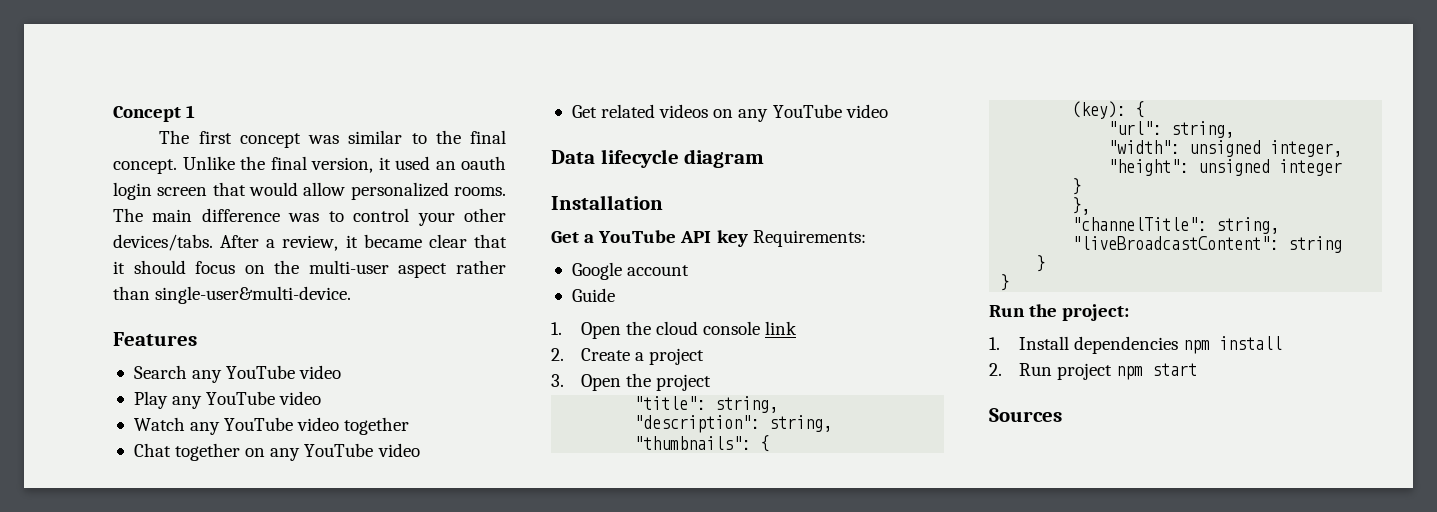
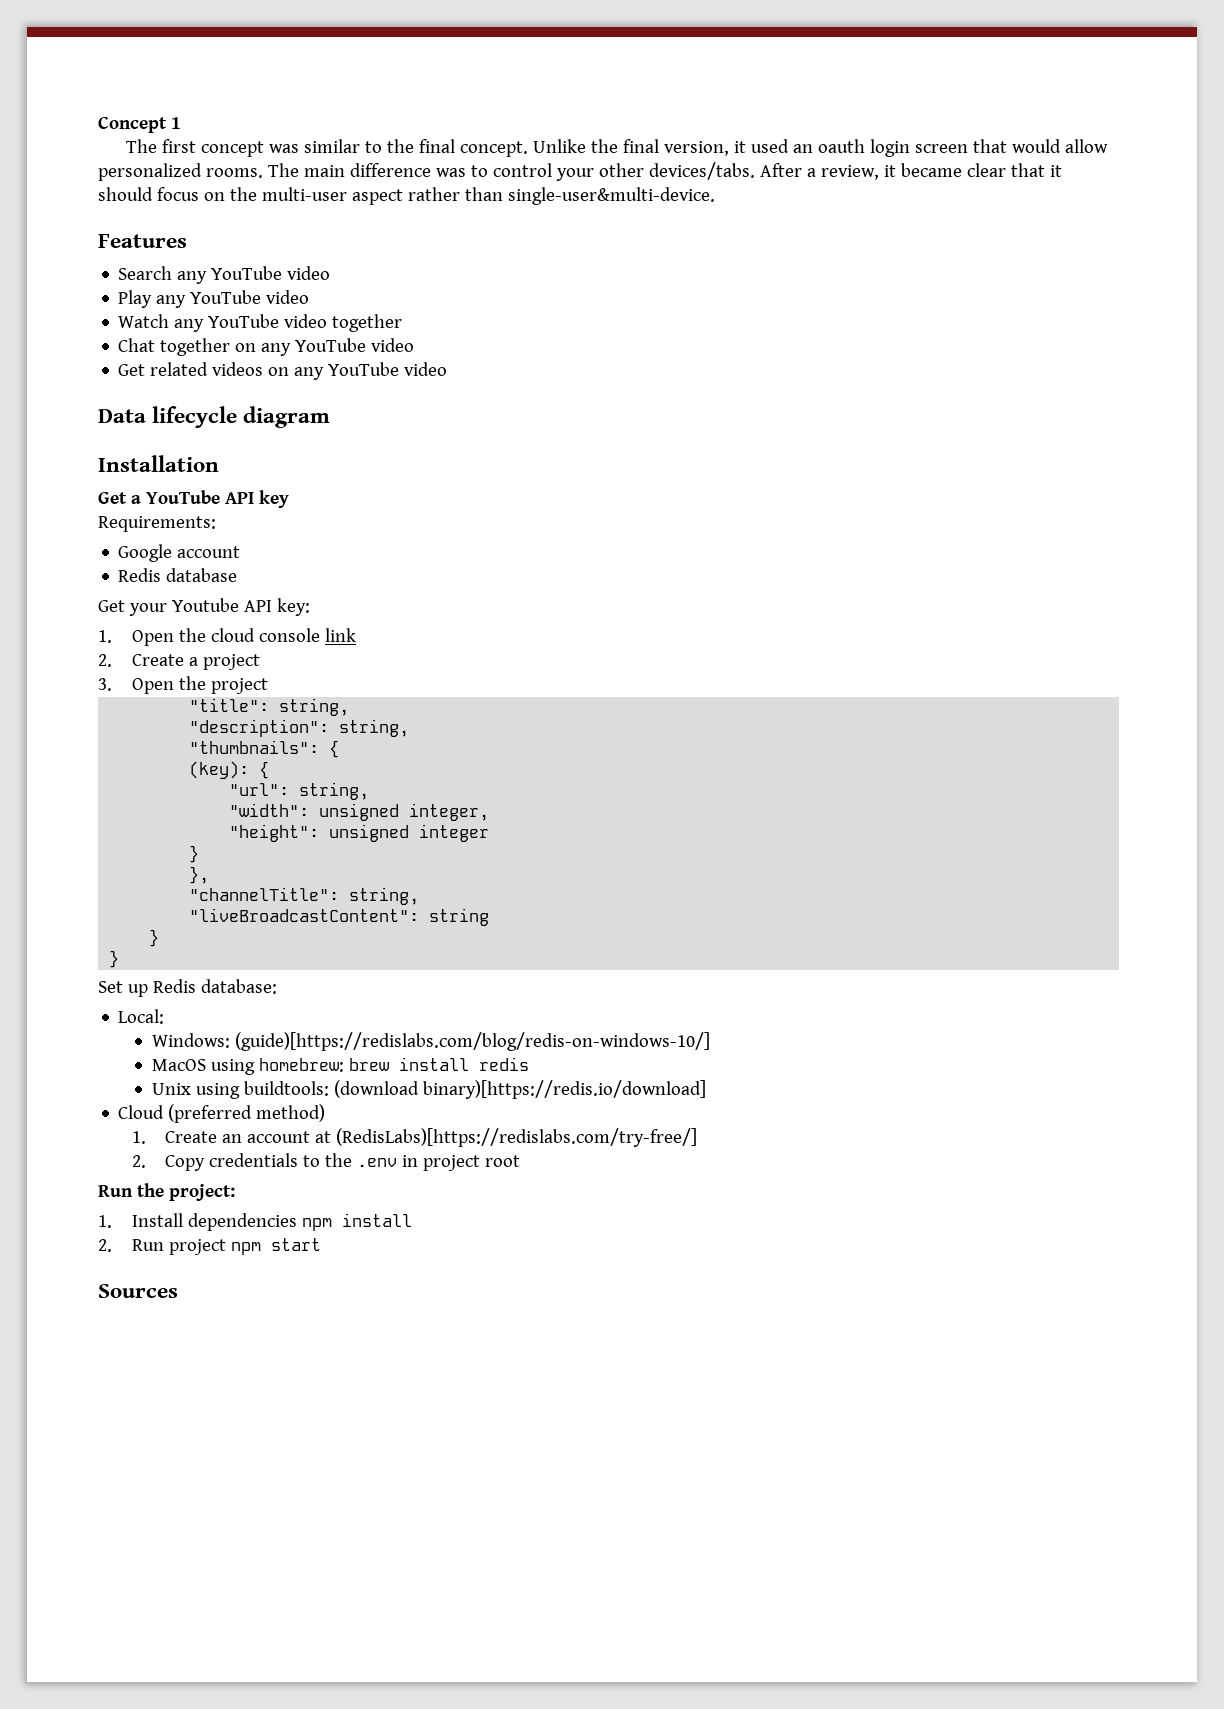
- Get a YouTube API key Requirements:
+ Get a YouTube API key
+ Requirements:
- Guide
+ Redis database
+ Get your Youtube API key:
+ Set up Redis database:
+ Local:
+ Windows: (guide)[https://redislabs.com/blog/redis-on-windows-10/]
+ MacOS using homebrew: brew install redis
+ Unix using buildtools: (download binary)[https://redis.io/download]
+ Cloud (preferred method)
+ 1. Create an account at (RedisLabs)[https://redislabs.com/try-free/]
+ 2. Copy credentials to the .env in project root

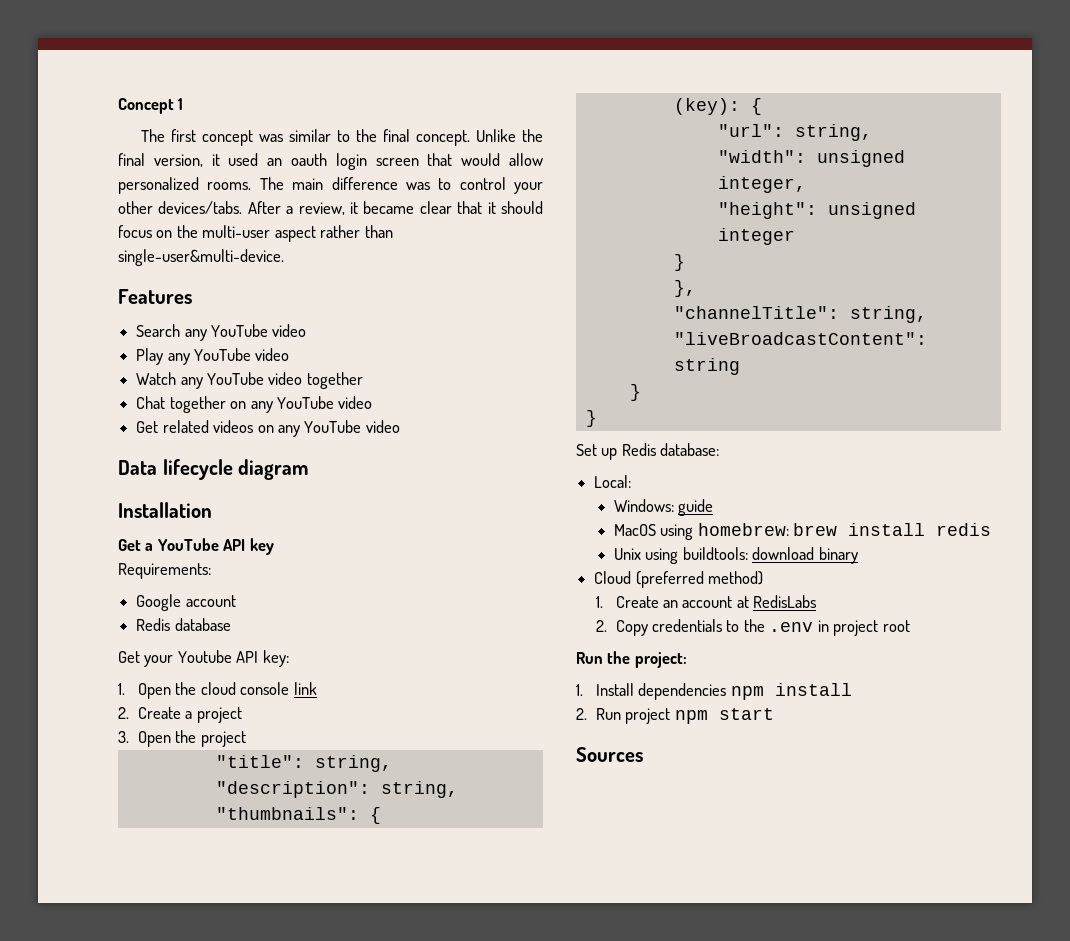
- Windows: (guide)[https://redislabs.com/blog/redis-on-windows-10/]
+ Windows: guide
- Unix using buildtools: (download binary)[https://redis.io/download]
+ Unix using buildtools: download binary
- 1. Create an account at (RedisLabs)[https://redislabs.com/try-free/]
+ 1. Create an account at RedisLabs

